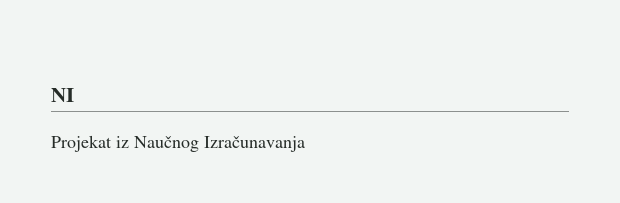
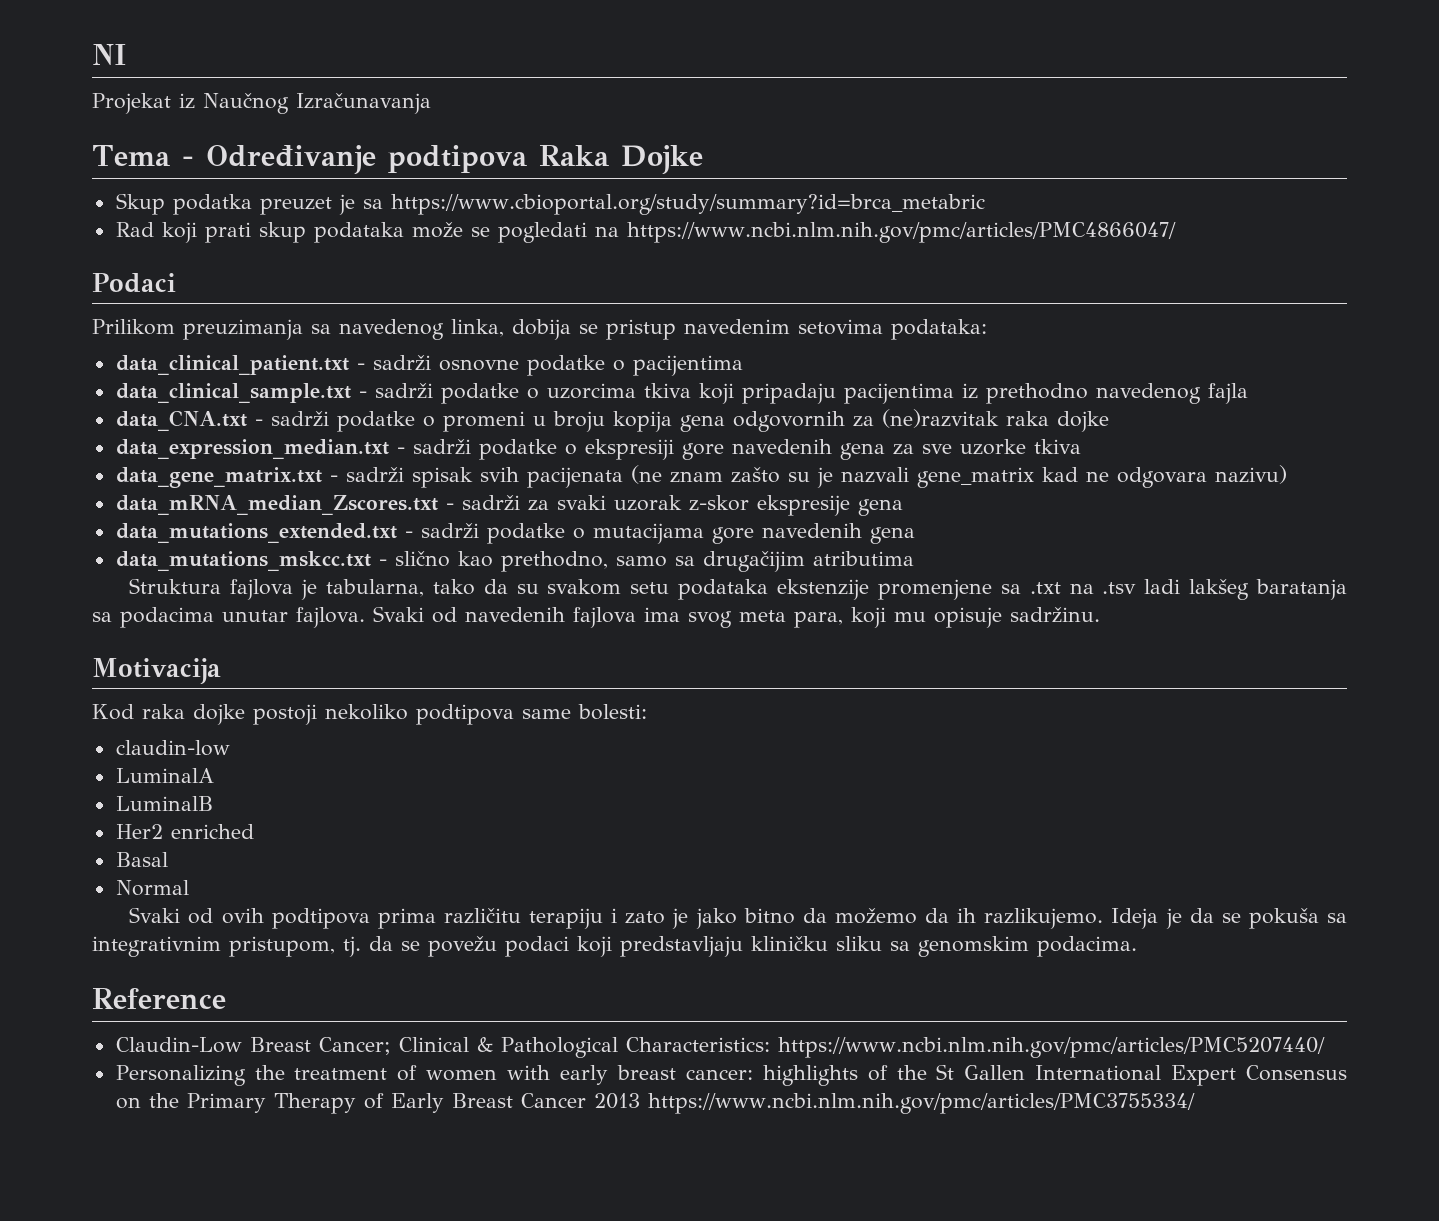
+ Tema - Određivanje podtipova Raka Dojke
+ Skup podatka preuzet je sa https://www.cbioportal.org/study/summary?id=brca_metabric
+ Rad koji prati skup podataka može se pogledati na https://www.ncbi.nlm.nih.gov/pmc/articles/PMC4866047/
+ Podaci
+ Prilikom preuzimanja sa navedenog linka, dobija se pristup navedenim setovima podataka:
+ data_clinical_patient.txt - sadrži osnovne podatke o pacijentima
+ data_clinical_sample.txt - sadrži podatke o uzorcima tkiva koji pripadaju pacijentima iz prethodno navedenog fajla
+ data_CNA.txt - sadrži podatke o promeni u broju kopija gena odgovornih za (ne)razvitak raka dojke
+ data_expression_median.txt - sadrži podatke o ekspresiji gore navedenih gena za sve uzorke tkiva
+ data_gene_matrix.txt - sadrži spisak svih pacijenata (ne znam zašto su je nazvali gene_matrix kad ne odgovara nazivu)
+ data_mRNA_median_Zscores.txt - sadrži za svaki uzorak z-skor ekspresije gena
+ data_mutations_extended.txt - sadrži podatke o mutacijama gore navedenih gena
+ data_mutations_mskcc.txt - slično kao prethodno, samo sa drugačijim atributima
+ Struktura fajlova je tabularna, tako da su svakom setu podataka ekstenzije promenjene sa .txt na .tsv ladi lakšeg baratanja sa podacima unutar fajlova. Svaki od navedenih fajlova ima svog meta para, koji mu opisuje sadržinu.
+ Motivacija
+ Kod raka dojke postoji nekoliko podtipova same bolesti:
+ claudin-low
+ LuminalA
+ LuminalB
+ Her2 enriched
+ Basal
+ Normal
+ Svaki od ovih podtipova prima različitu terapiju i zato je jako bitno da možemo da ih razlikujemo. Ideja je da se pokuša sa integrativnim pristupom, tj. da se povežu podaci koji predstavljaju kliničku sliku sa genomskim podacima.
+ Reference
+ Claudin-Low Breast Cancer; Clinical & Pathological Characteristics: https://www.ncbi.nlm.nih.gov/pmc/articles/PMC5207440/
+ Personalizing the treatment of women with early breast cancer: highlights of the St Gallen International Expert Consensus on the Primary Therapy of Early Breast Cancer 2013 https://www.ncbi.nlm.nih.gov/pmc/articles/PMC3755334/

